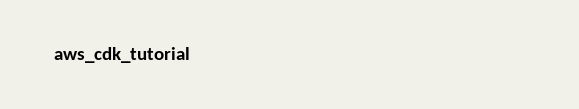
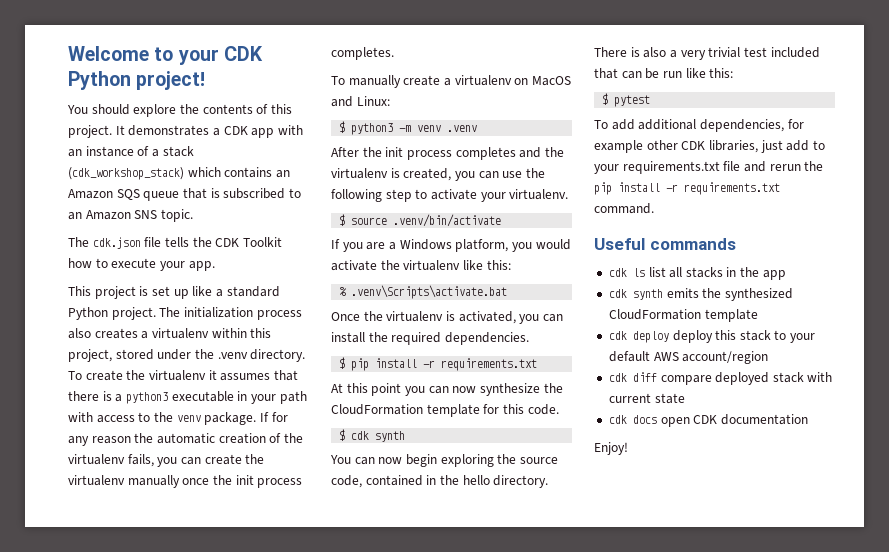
- aws_cdk_tutorial
+ Welcome to your CDK Python project!
+ You should explore the contents of this project. It demonstrates a CDK app with an instance of a stack (cdk_workshop_stack) which contains an Amazon SQS queue that is subscribed to an Amazon SNS topic.
+ The cdk.json file tells the CDK Toolkit how to execute your app.
+ This project is set up like a standard Python project. The initialization process also creates a virtualenv within this project, stored under the .venv directory. To create the virtualenv it assumes that there is a python3 executable in your path with access to the venv package. If for any reason the automatic creation of the virtualenv fails, you can create the virtualenv manually once the init process completes.
+ To manually create a virtualenv on MacOS and Linux:
+ $ python3 -m venv .venv
+ After the init process completes and the virtualenv is created, you can use the following step to activate your virtualenv.
+ $ source .venv/bin/activate
+ If you are a Windows platform, you would activate the virtualenv like this:
+ % .venv\Scripts\activate.bat
+ Once the virtualenv is activated, you can install the required dependencies.
+ $ pip install -r requirements.txt
+ At this point you can now synthesize the CloudFormation template for this code.
+ $ cdk synth
+ You can now begin exploring the source code, contained in the hello directory. There is also a very trivial test included that can be run like this:
+ $ pytest
+ To add additional dependencies, for example other CDK libraries, just add to your requirements.txt file and rerun the pip install -r requirements.txt command.
+ Useful commands
+ cdk ls list all stacks in the app
+ cdk synth emits the synthesized CloudFormation template
+ cdk deploy deploy this stack to your default AWS account/region
+ cdk diff compare deployed stack with current state
+ cdk docs open CDK documentation
+ Enjoy!

